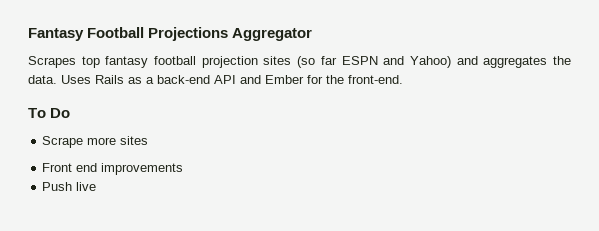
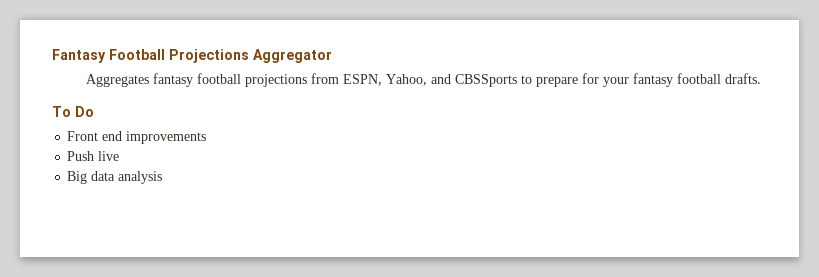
- Scrapes top fantasy football projection sites (so far ESPN and Yahoo) and aggregates the data. Uses Rails as a back-end API and Ember for the front-end.
+ Aggregates fantasy football projections from ESPN, Yahoo, and CBSSports to prepare for your fantasy football drafts.
- Scrape more sites
+ Big data analysis

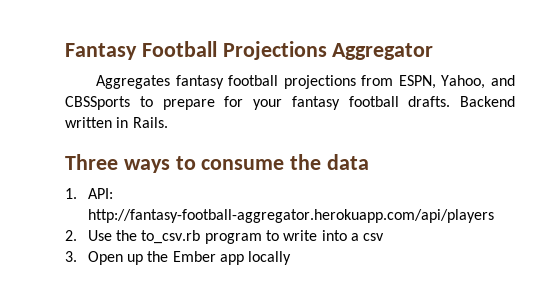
- Aggregates fantasy football projections from ESPN, Yahoo, and CBSSports to prepare for your fantasy football drafts.
- To Do
- Front end improvements
- Push live
- Big data analysis
+ Aggregates fantasy football projections from ESPN, Yahoo, and CBSSports to prepare for your fantasy football drafts. Backend written in Rails.
+ Three ways to consume the data
+ 1. API: http://fantasy-football-aggregator.herokuapp.com/api/players
+ 2. Use the to_csv.rb program to write into a csv
+ 3. Open up the Ember app locally

